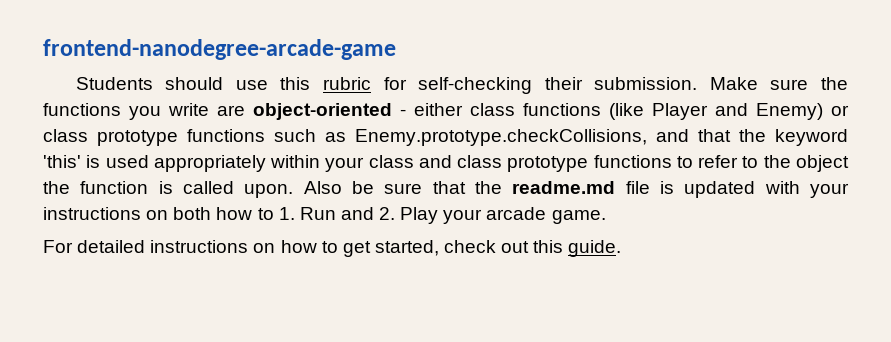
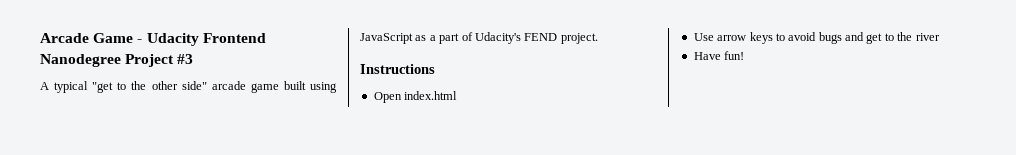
- frontend-nanodegree-arcade-game
- Students should use this rubric for self-checking their submission. Make sure the functions you write are object-oriented - either class functions (like Player and Enemy) or class prototype functions such as Enemy.prototype.checkCollisions, and that the keyword 'this' is used appropriately within your class and class prototype functions to refer to the object the function is called upon. Also be sure that the readme.md file is updated with your instructions on both how to 1. Run and 2. Play your arcade game.
- For detailed instructions on how to get started, check out this guide.
+ Arcade Game - Udacity Frontend Nanodegree Project #3
+ A typical "get to the other side" arcade game built using JavaScript as a part of Udacity's FEND project.
+ Instructions
+ Open index.html
+ Use arrow keys to avoid bugs and get to the river
+ Have fun!

